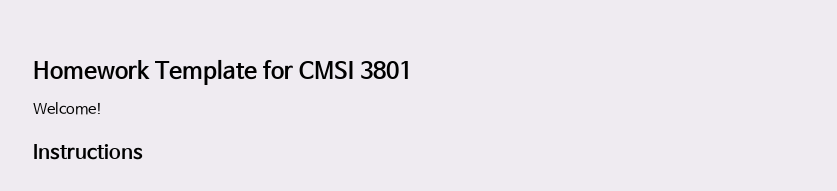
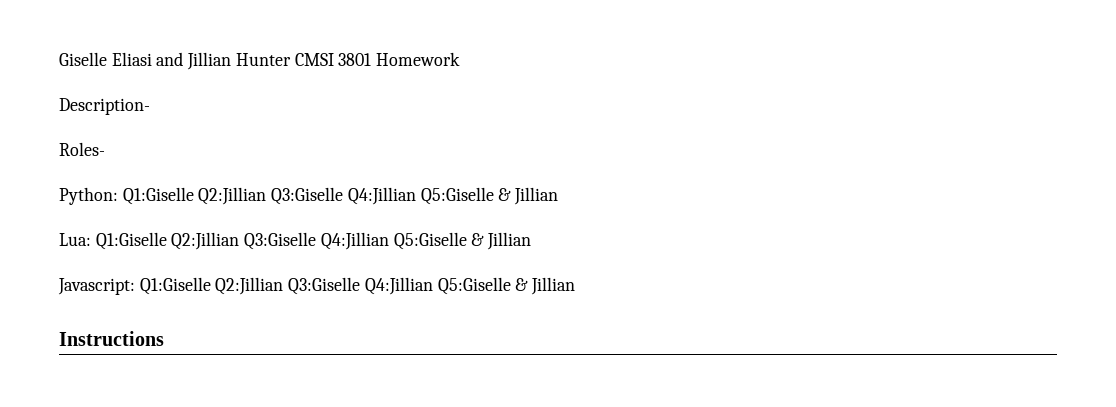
- Homework Template for CMSI 3801
- Welcome!
+ Giselle Eliasi and Jillian Hunter CMSI 3801 Homework
+ Description-
+ Roles-
+ Python: Q1:Giselle Q2:Jillian Q3:Giselle Q4:Jillian Q5:Giselle & Jillian
+ Lua: Q1:Giselle Q2:Jillian Q3:Giselle Q4:Jillian Q5:Giselle & Jillian
+ Javascript: Q1:Giselle Q2:Jillian Q3:Giselle Q4:Jillian Q5:Giselle & Jillian

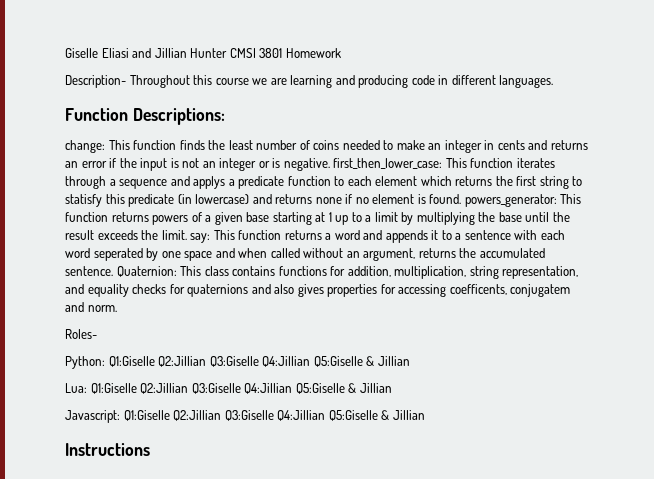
- Description-
+ Description- Throughout this course we are learning and producing code in different languages.
+ Function Descriptions:
+ change: This function finds the least number of coins needed to make an integer in cents and returns an error if the input is not an integer or is negative. first_then_lower_case: This function iterates through a sequence and applys a predicate function to each element which returns the first string to statisfy this predicate (in lowercase) and returns none if no element is found. powers_generator: This function returns powers of a given base starting at 1 up to a limit by multiplying the base until the result exceeds the limit. say: This function returns a word and appends it to a sentence with each word seperated by one space and when called without an argument, returns the accumulated sentence. Quaternion: This class contains functions for addition, multiplication, string representation, and equality checks for quaternions and also gives properties for accessing coefficents, conjugatem and norm.

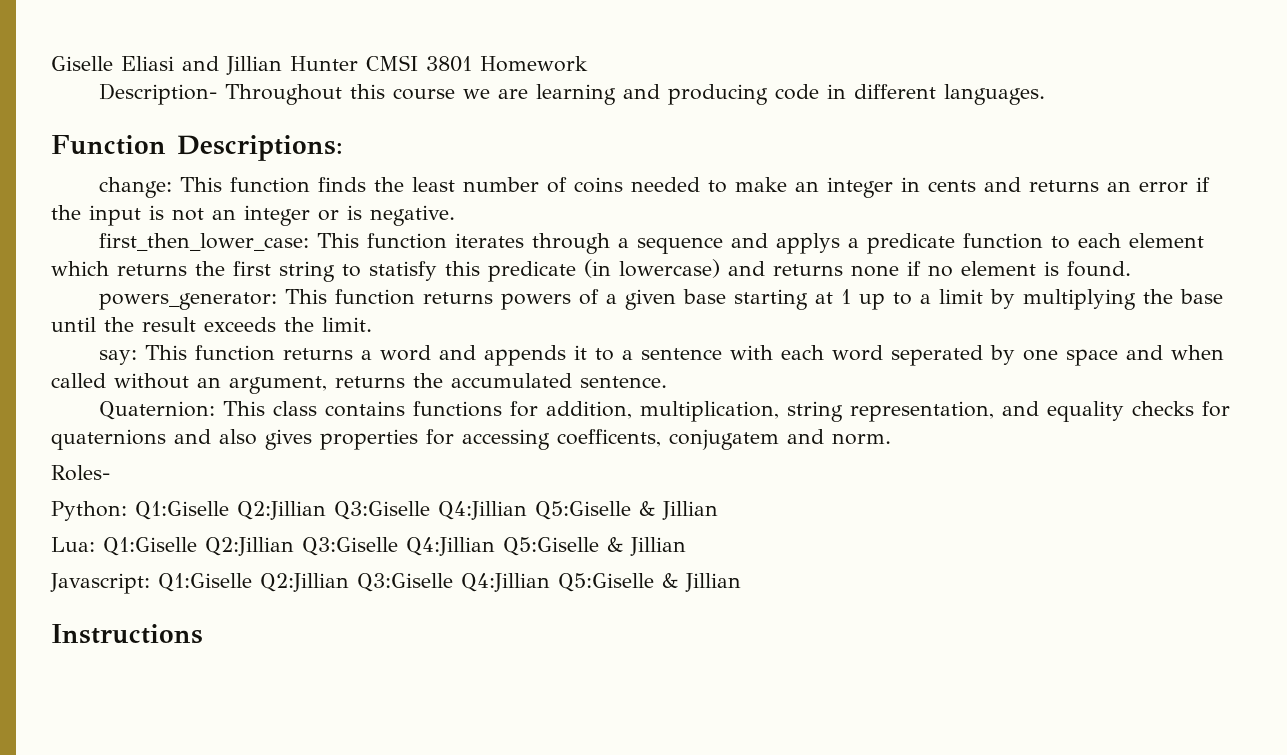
- This function finds the least number of coins needed to make an integer in cents and returns an error if the input is not an integer or is negative. first_then_lower_case:
+ This function finds the least number of coins needed to make an integer in cents and returns an error if the input is not an integer or is negative.
+ first_then_lower_case:
- This function iterates through a sequence and applys a predicate function to each element which returns the first string to statisfy this predicate (in lowercase) and returns none if no element is found. powers_generator:
+ This function iterates through a sequence and applys a predicate function to each element which returns the first string to statisfy this predicate (in lowercase) and returns none if no element is found.
+ powers_generator:
- This function returns powers of a given base starting at 1 up to a limit by multiplying the base until the result exceeds the limit. say:
+ This function returns powers of a given base starting at 1 up to a limit by multiplying the base until the result exceeds the limit.
+ say:
- This function returns a word and appends it to a sentence with each word seperated by one space and when called without an argument, returns the accumulated sentence. Quaternion:
+ This function returns a word and appends it to a sentence with each word seperated by one space and when called without an argument, returns the accumulated sentence.
+ Quaternion:

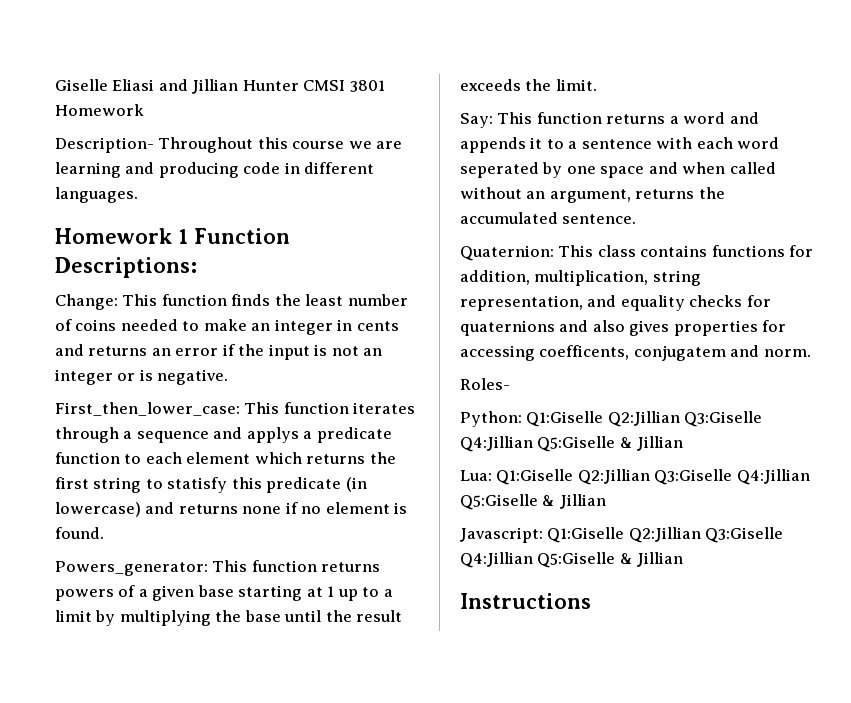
- Function Descriptions:
+ Homework 1 Function Descriptions:
- change: This function finds the least number of coins needed to make an integer in cents and returns an error if the input is not an integer or is negative.
+ Change: This function finds the least number of coins needed to make an integer in cents and returns an error if the input is not an integer or is negative.
- first_then_lower_case: This function iterates through a sequence and applys a predicate function to each element which returns the first string to statisfy this predicate (in lowercase) and returns none if no element is found.
+ First_then_lower_case: This function iterates through a sequence and applys a predicate function to each element which returns the first string to statisfy this predicate (in lowercase) and returns none if no element is found.
- powers_generator: This function returns powers of a given base starting at 1 up to a limit by multiplying the base until the result exceeds the limit.
+ Powers_generator: This function returns powers of a given base starting at 1 up to a limit by multiplying the base until the result exceeds the limit.
- say: This function returns a word and appends it to a sentence with each word seperated by one space and when called without an argument, returns the accumulated sentence.
+ Say: This function returns a word and appends it to a sentence with each word seperated by one space and when called without an argument, returns the accumulated sentence.

